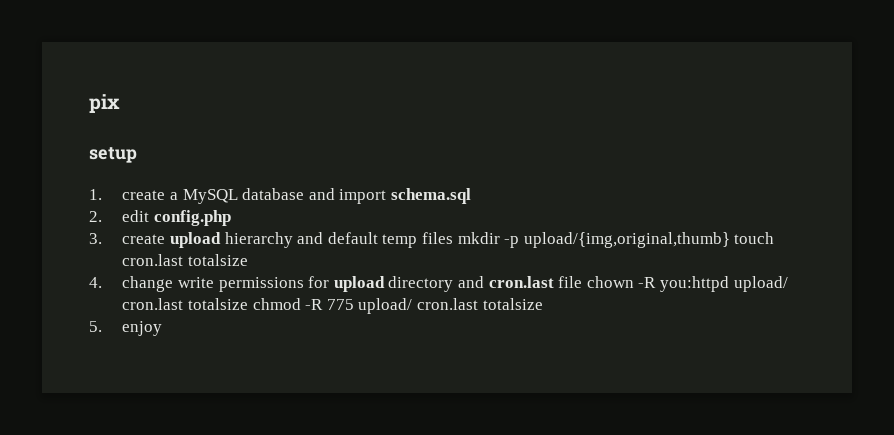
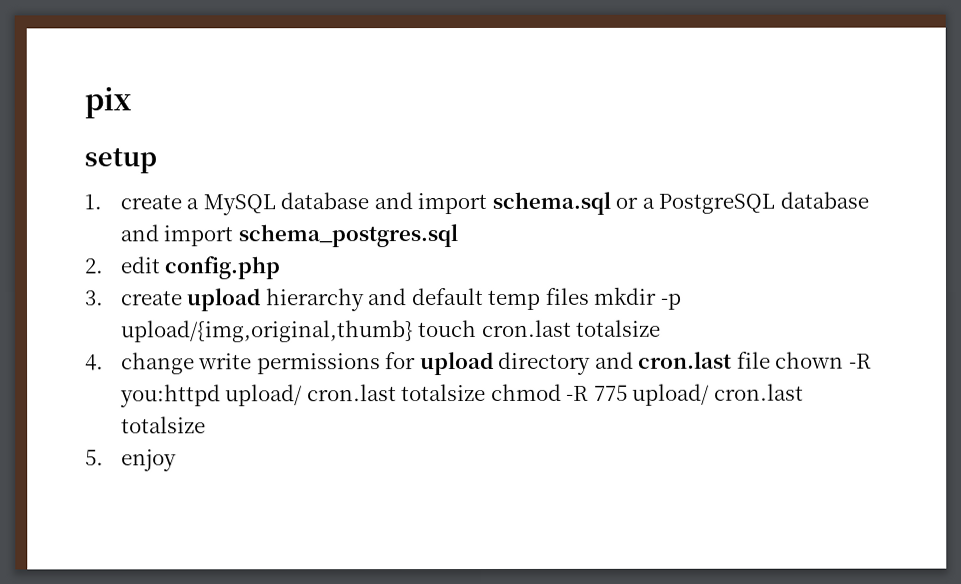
- 1. create a MySQL database and import schema.sql
+ 1. create a MySQL database and import schema.sql or a PostgreSQL database and import schema_postgres.sql

